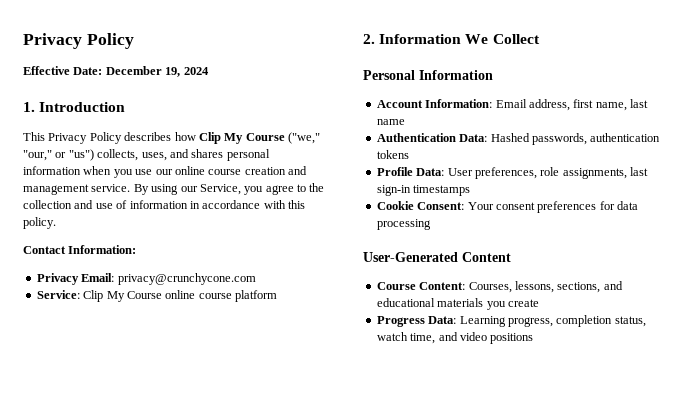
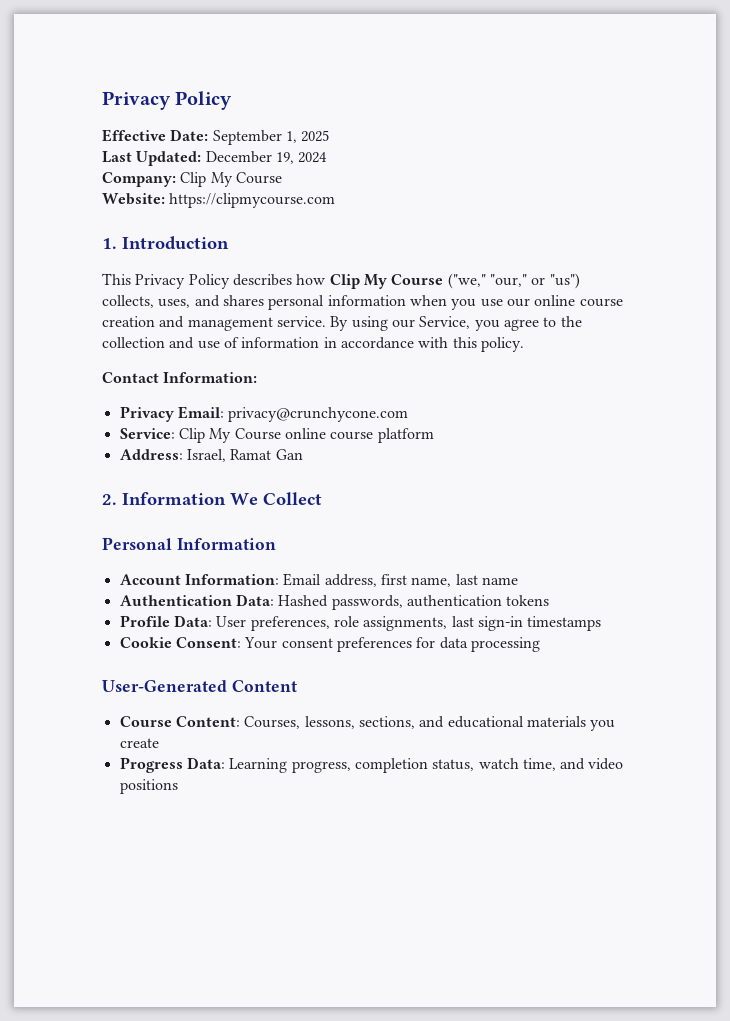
- Effective Date: December 19, 2024
+ Effective Date: September 1, 2025
+ Last Updated: December 19, 2024
+ Company: Clip My Course
+ Website: https://clipmycourse.com
+ Address: Israel, Ramat Gan

